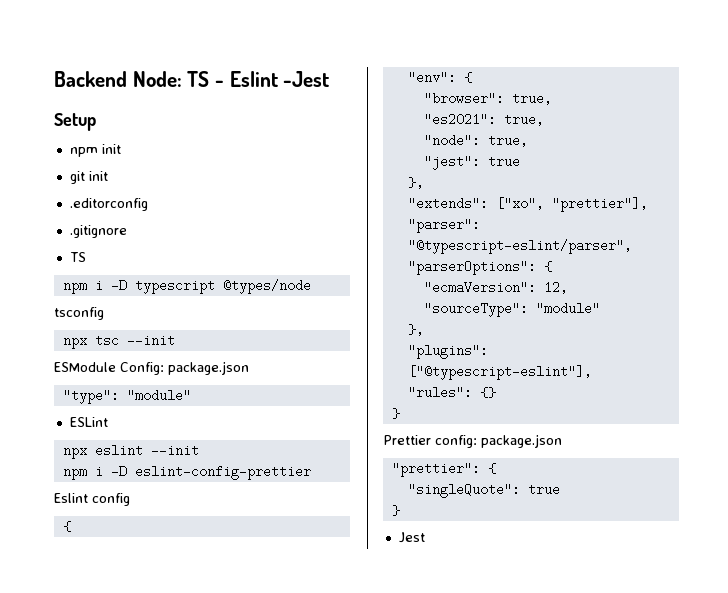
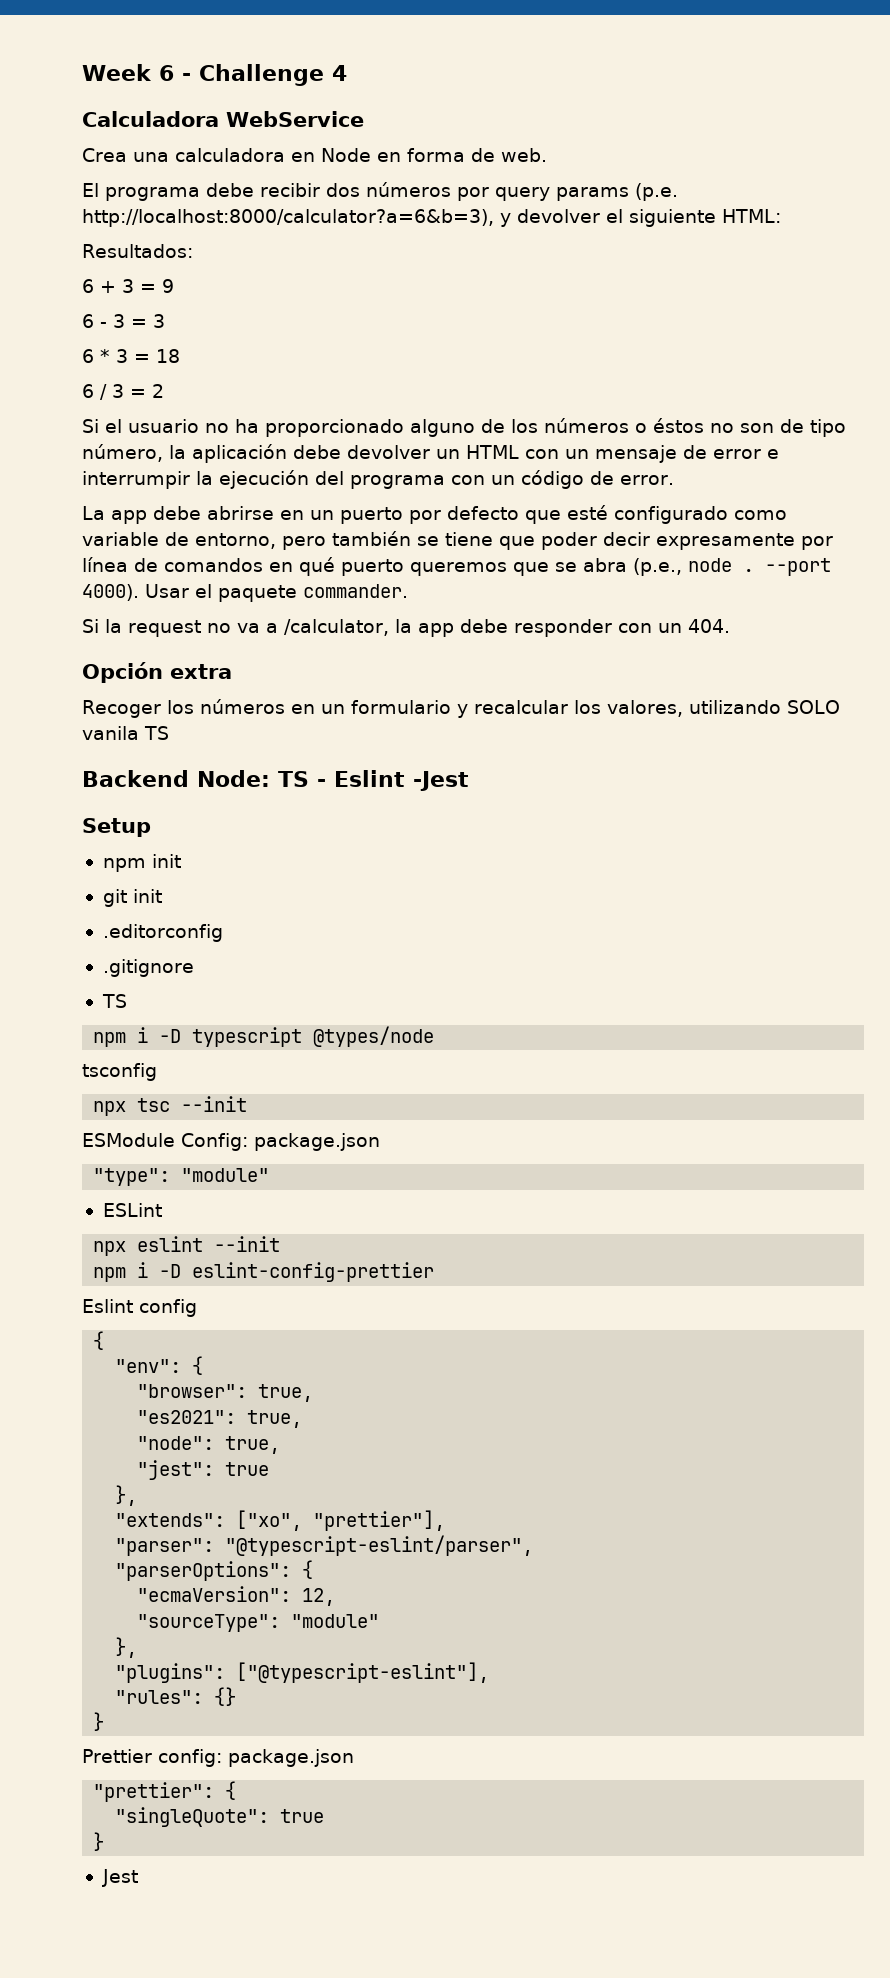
+ Week 6 - Challenge 4
+ Calculadora WebService
+ Crea una calculadora en Node en forma de web.
+ El programa debe recibir dos números por query params (p.e. http://localhost:8000/calculator?a=6&b=3), y devolver el siguiente HTML:
+ Resultados:
+ 6 + 3 = 9
+ 6 - 3 = 3
+ 6 * 3 = 18
+ 6 / 3 = 2
+ Si el usuario no ha proporcionado alguno de los números o éstos no son de tipo número, la aplicación debe devolver un HTML con un mensaje de error e interrumpir la ejecución del programa con un código de error.
+ La app debe abrirse en un puerto por defecto que esté configurado como variable de entorno, pero también se tiene que poder decir expresamente por línea de comandos en qué puerto queremos que se abra (p.e., node . --port 4000). Usar el paquete commander.
+ Si la request no va a /calculator, la app debe responder con un 404.
+ Opción extra
+ Recoger los números en un formulario y recalcular los valores, utilizando SOLO vanila TS

